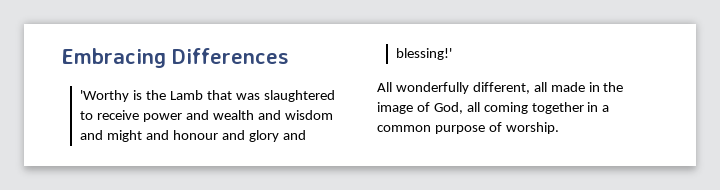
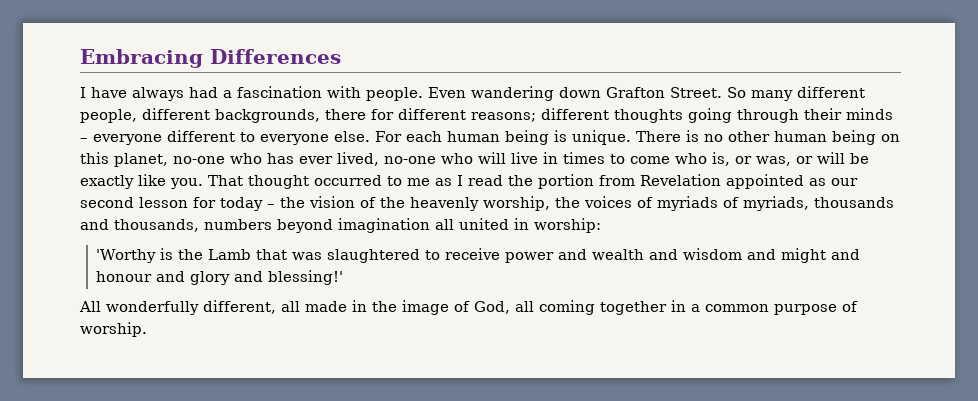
+ I have always had a fascination with people. Even wandering down Grafton Street. So many different people, different backgrounds, there for different reasons; different thoughts going through their minds – everyone different to everyone else. For each human being is unique. There is no other human being on this planet, no-one who has ever lived, no-one who will live in times to come who is, or was, or will be exactly like you. That thought occurred to me as I read the portion from Revelation appointed as our second lesson for today – the vision of the heavenly worship, the voices of myriads of myriads, thousands and thousands, numbers beyond imagination all united in worship:

